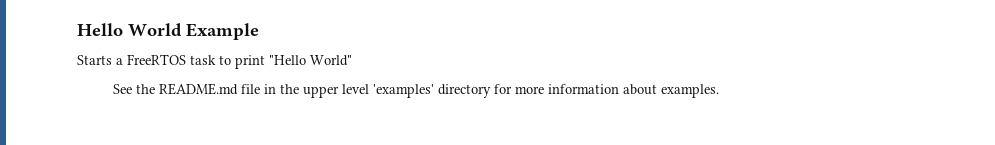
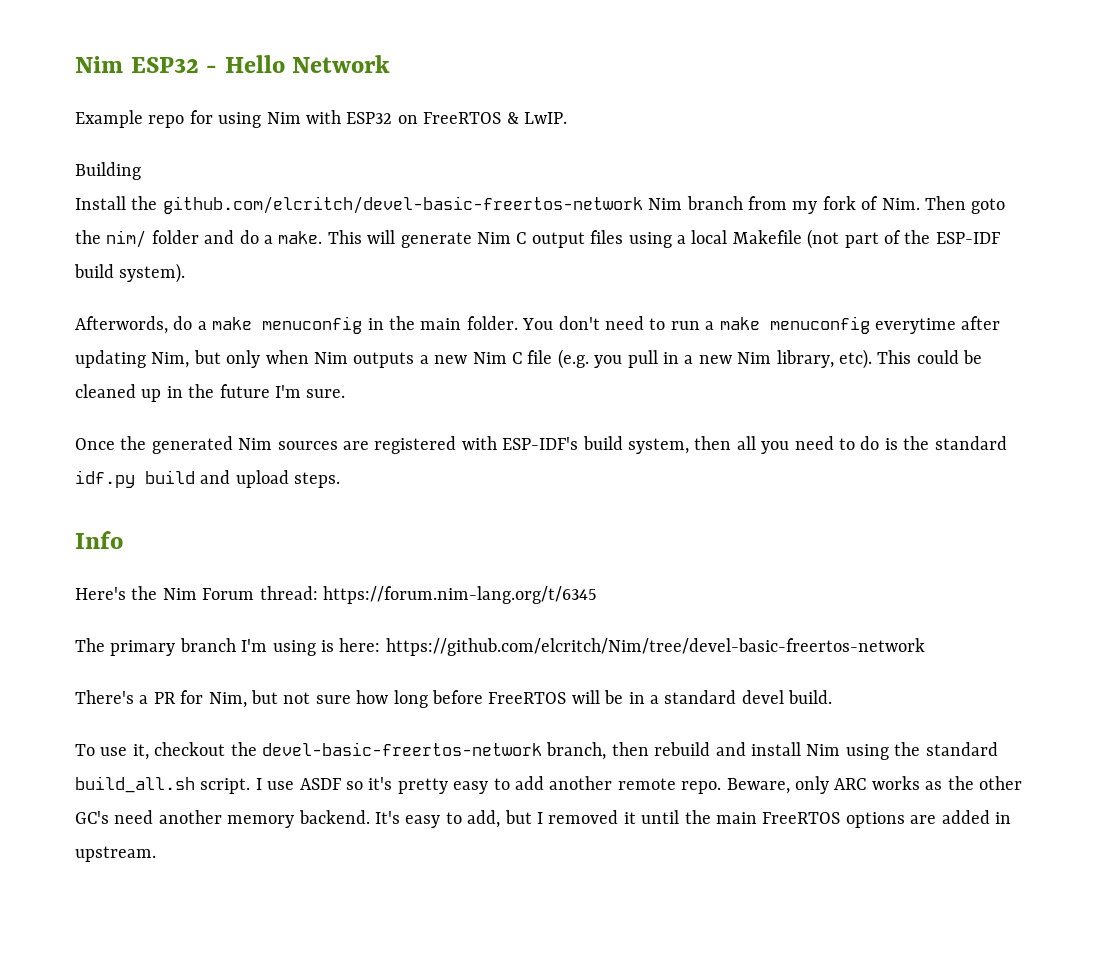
- Hello World Example
- Starts a FreeRTOS task to print "Hello World"
- See the README.md file in the upper level 'examples' directory for more information about examples.
+ Nim ESP32 - Hello Network
+ Example repo for using Nim with ESP32 on FreeRTOS & LwIP.
+ Building
+ Install the github.com/elcritch/devel-basic-freertos-network Nim branch from my fork of Nim. Then goto the nim/ folder and do a make. This will generate Nim C output files using a local Makefile (not part of the ESP-IDF build system).
+ Afterwords, do a make menuconfig in the main folder. You don't need to run a make menuconfig everytime after updating Nim, but only when Nim outputs a new Nim C file (e.g. you pull in a new Nim library, etc). This could be cleaned up in the future I'm sure.
+ Once the generated Nim sources are registered with ESP-IDF's build system, then all you need to do is the standard idf.py build and upload steps.
+ Info
+ Here's the Nim Forum thread: https://forum.nim-lang.org/t/6345
+ The primary branch I'm using is here: https://github.com/elcritch/Nim/tree/devel-basic-freertos-network
+ There's a PR for Nim, but not sure how long before FreeRTOS will be in a standard devel build.
+ To use it, checkout the devel-basic-freertos-network branch, then rebuild and install Nim using the standard build_all.sh script. I use ASDF so it's pretty easy to add another remote repo. Beware, only ARC works as the other GC's need another memory backend. It's easy to add, but I removed it until the main FreeRTOS options are added in upstream.

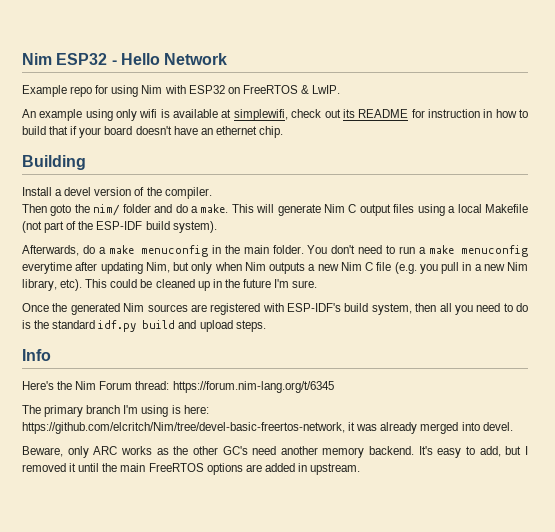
+ An example using only wifi is available at simplewifi, check out its README for instruction in how to build that if your board doesn't have an ethernet chip.
  Building
- Install the github.com/elcritch/devel-basic-freertos-network Nim branch from my fork of Nim. Then goto the nim/ folder and do a make.
+ Install a devel version of the compiler.
+ Then goto the nim/ folder and do a make.
- Afterwords, do a make menuconfig in the main folder.
+ Afterwards, do a make menuconfig in the main folder.
- The primary branch I'm using is here: https://github.com/elcritch/Nim/tree/devel-basic-freertos-network
- There's a PR for Nim, but not sure how long before FreeRTOS will be in a standard devel build.
- To use it, checkout the devel-basic-freertos-network branch, then rebuild and install Nim using the standard build_all.sh script. I use ASDF so it's pretty easy to add another remote repo. Beware, only ARC works as the other GC's need another memory backend.
+ The primary branch I'm using is here: https://github.com/elcritch/Nim/tree/devel-basic-freertos-network, it was already merged into devel.
+ Beware, only ARC works as the other GC's need another memory backend.

